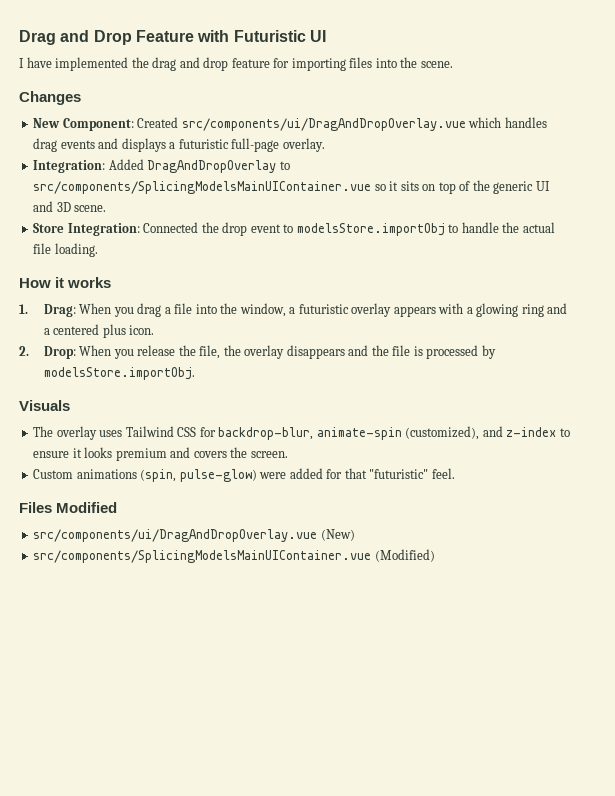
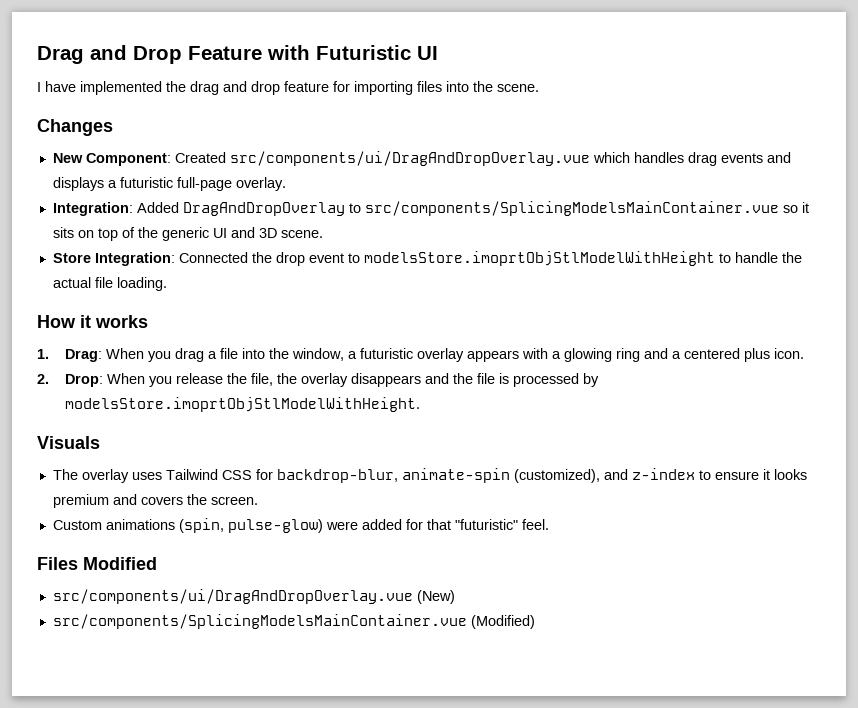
- Integration: Added DragAndDropOverlay to src/components/SplicingModelsMainUIContainer.vue so it sits on top of the generic UI and 3D scene.
+ Integration: Added DragAndDropOverlay to src/components/SplicingModelsMainContainer.vue so it sits on top of the generic UI and 3D scene.
- Store Integration: Connected the drop event to modelsStore.importObj to handle the actual file loading.
+ Store Integration: Connected the drop event to modelsStore.imoprtObjStlModelWithHeight to handle the actual file loading.
- 2. Drop: When you release the file, the overlay disappears and the file is processed by modelsStore.importObj.
+ 2. Drop: When you release the file, the overlay disappears and the file is processed by modelsStore.imoprtObjStlModelWithHeight.
- src/components/SplicingModelsMainUIContainer.vue (Modified)
+ src/components/SplicingModelsMainContainer.vue (Modified)

